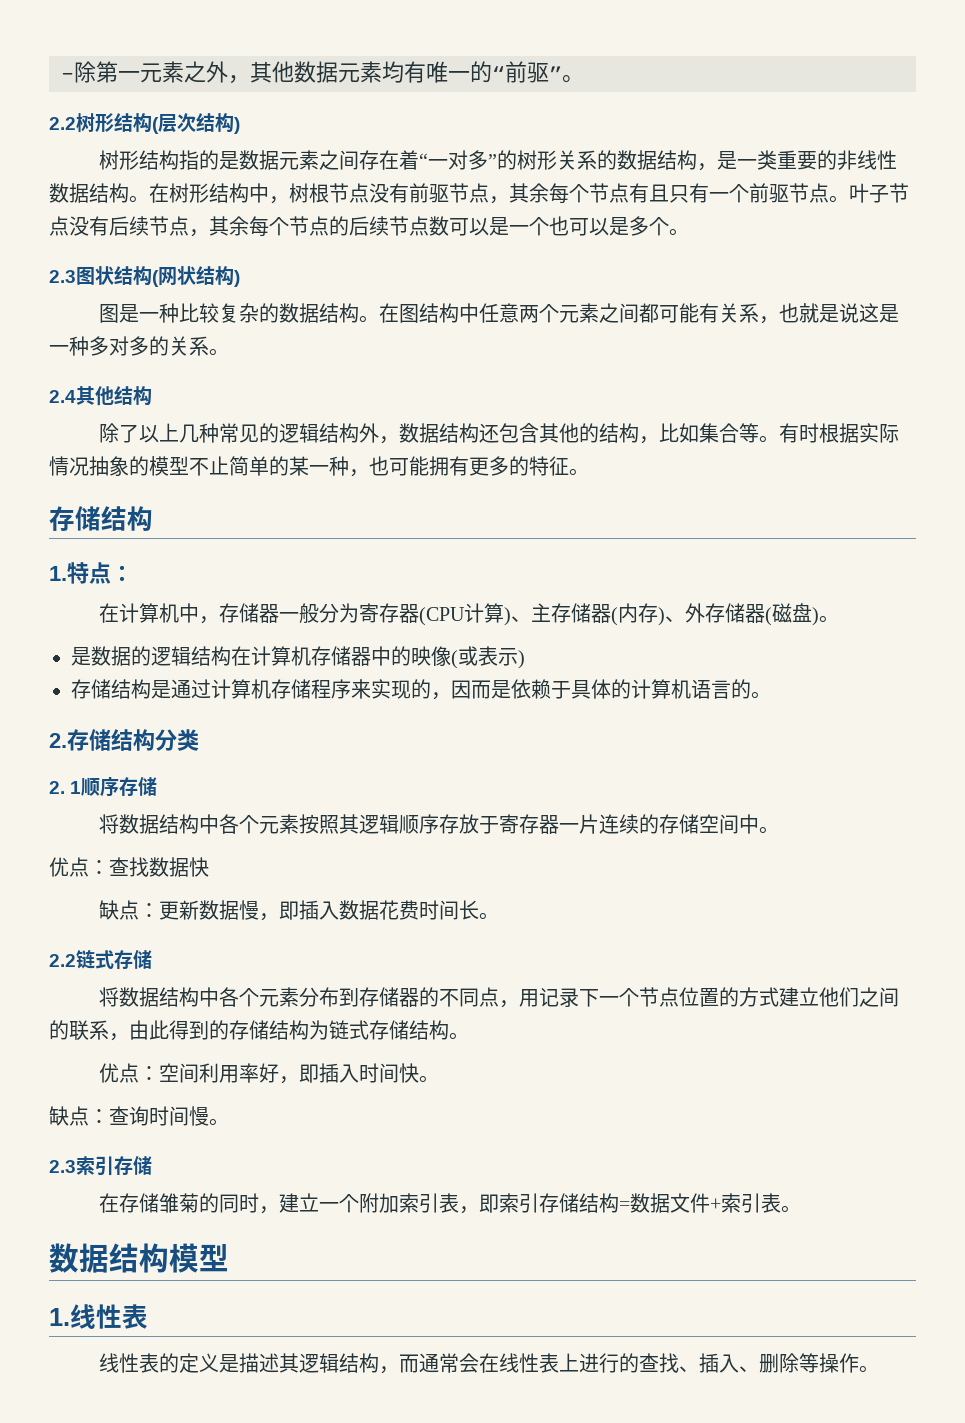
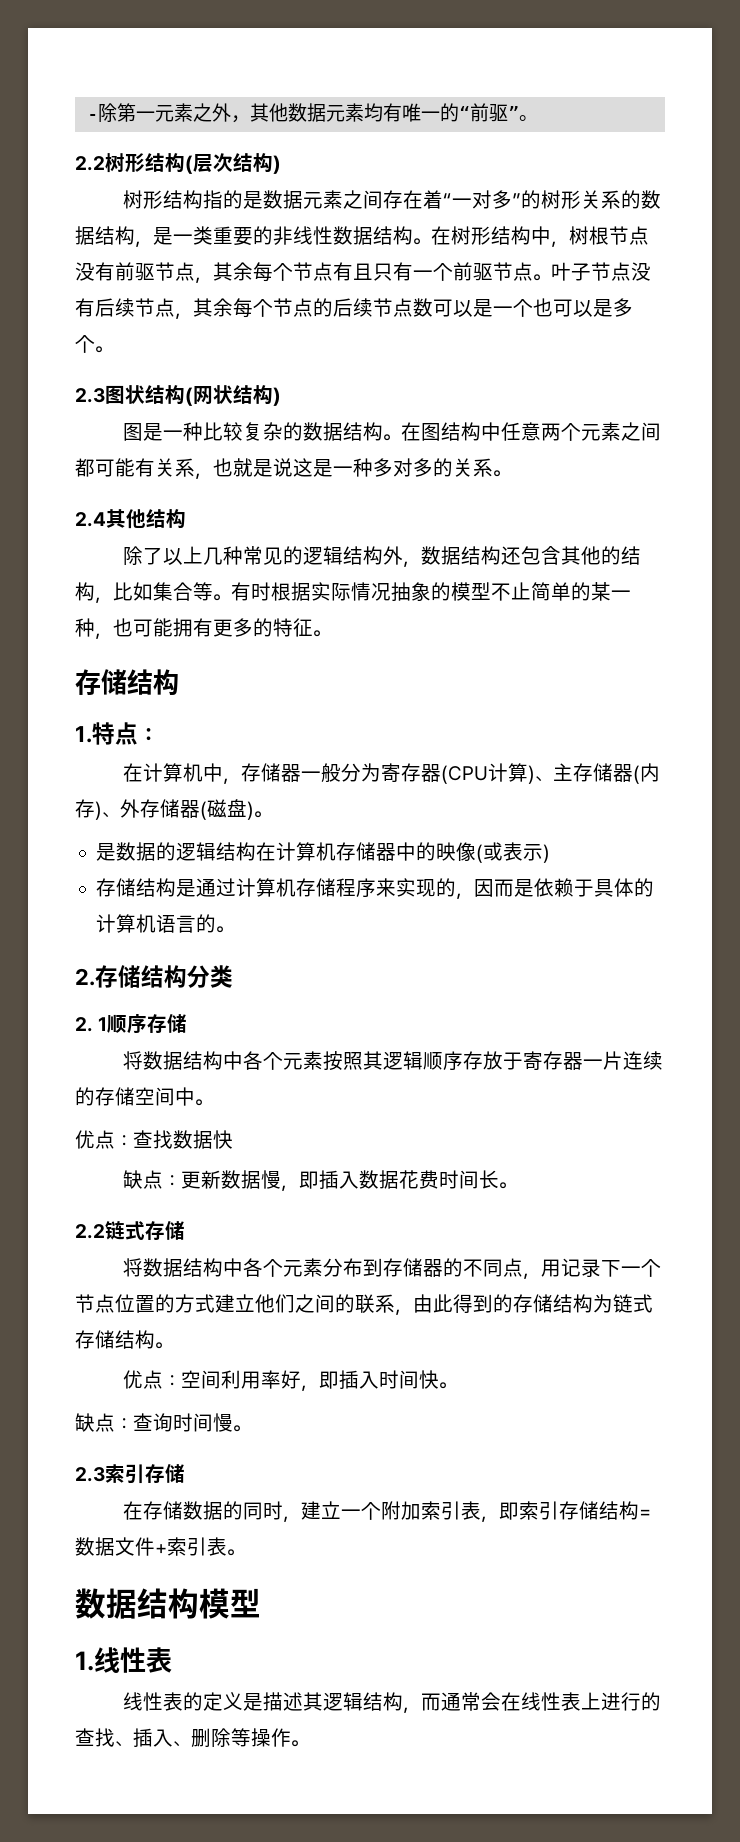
- 在存储雏菊的同时，建立一个附加索引表，即索引存储结构=数据文件+索引表。
+ 在存储数据的同时，建立一个附加索引表，即索引存储结构=数据文件+索引表。

